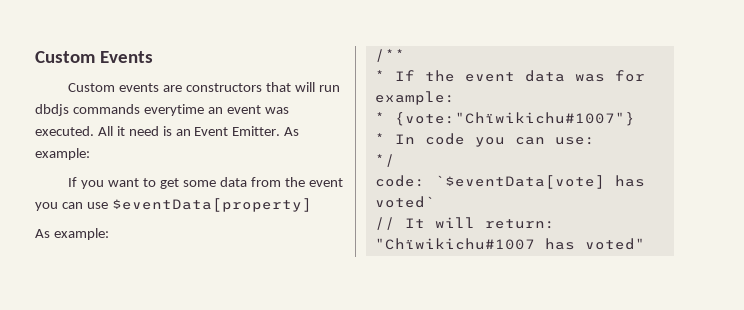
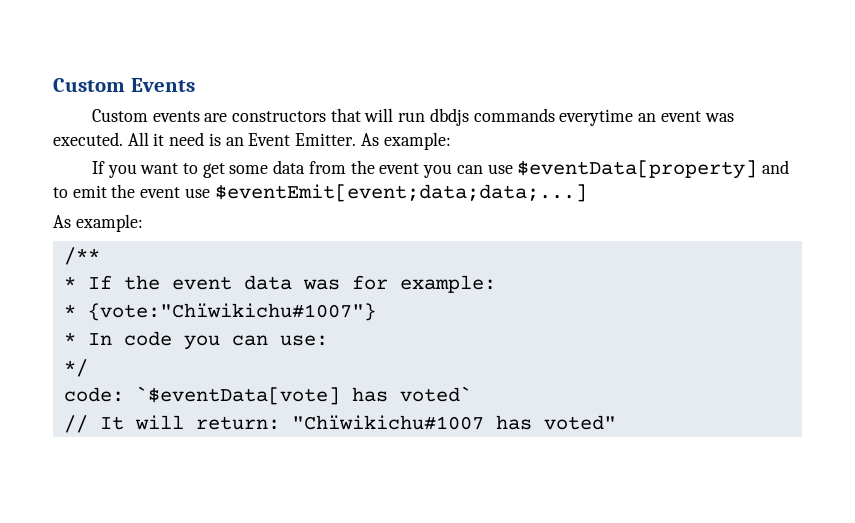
- If you want to get some data from the event you can use $eventData[property]
+ If you want to get some data from the event you can use $eventData[property] and to emit the event use $eventEmit[event;data;data;...]

